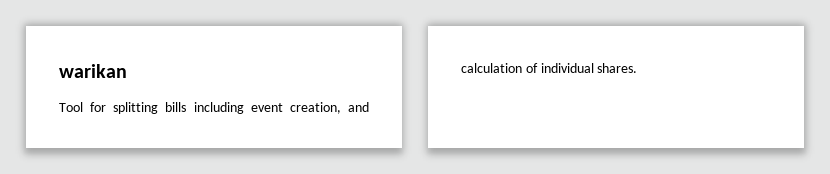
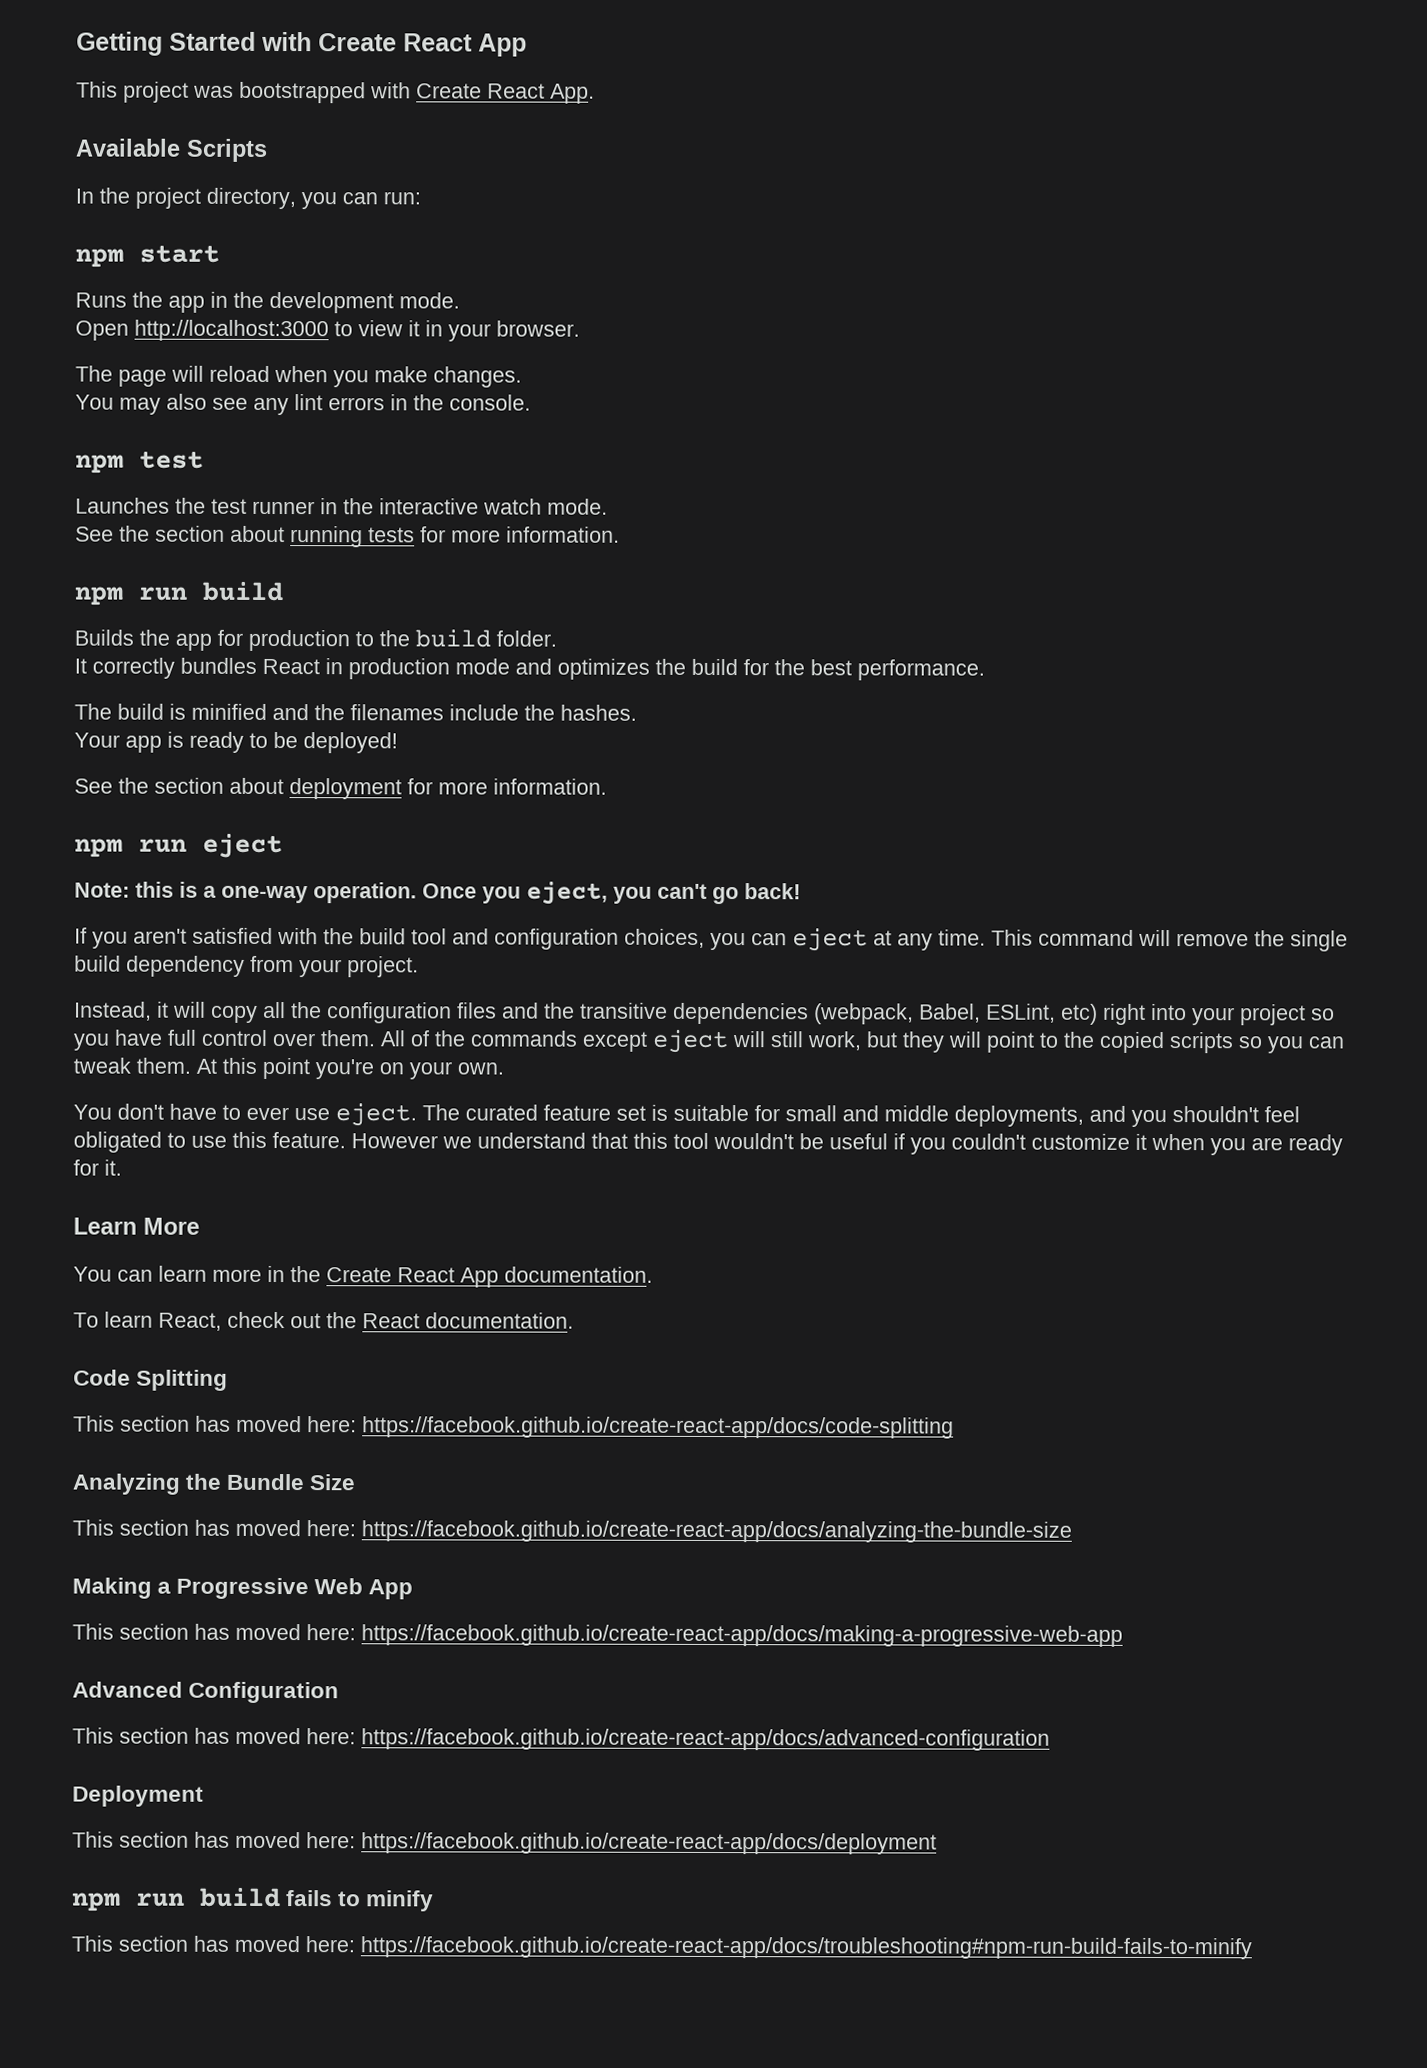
- warikan
- Tool for splitting bills including event creation, and calculation of individual shares.
+ Getting Started with Create React App
+ This project was bootstrapped with Create React App.
+ Available Scripts
+ In the project directory, you can run:
+ npm start
+ Runs the app in the development mode.
+ Open http://localhost:3000 to view it in your browser.
+ The page will reload when you make changes.
+ You may also see any lint errors in the console.
+ npm test
+ Launches the test runner in the interactive watch mode.
+ See the section about running tests for more information.
+ npm run build
+ Builds the app for production to the build folder.
+ It correctly bundles React in production mode and optimizes the build for the best performance.
+ The build is minified and the filenames include the hashes.
+ Your app is ready to be deployed!
+ See the section about deployment for more information.
+ npm run eject
+ Note: this is a one-way operation. Once you eject, you can't go back!
+ If you aren't satisfied with the build tool and configuration choices, you can eject at any time. This command will remove the single build dependency from your project.
+ Instead, it will copy all the configuration files and the transitive dependencies (webpack, Babel, ESLint, etc) right into your project so you have full control over them. All of the commands except eject will still work, but they will point to the copied scripts so you can tweak them. At this point you're on your own.
+ You don't have to ever use eject. The curated feature set is suitable for small and middle deployments, and you shouldn't feel obligated to use this feature. However we understand that this tool wouldn't be useful if you couldn't customize it when you are ready for it.
+ Learn More
+ You can learn more in the Create React App documentation.
+ To learn React, check out the React documentation.
+ Code Splitting
+ This section has moved here: https://facebook.github.io/create-react-app/docs/code-splitting
+ Analyzing the Bundle Size
+ This section has moved here: https://facebook.github.io/create-react-app/docs/analyzing-the-bundle-size
+ Making a Progressive Web App
+ This section has moved here: https://facebook.github.io/create-react-app/docs/making-a-progressive-web-app
+ Advanced Configuration
+ This section has moved here: https://facebook.github.io/create-react-app/docs/advanced-configuration
+ Deployment
+ This section has moved here: https://facebook.github.io/create-react-app/docs/deployment
+ npm run build fails to minify
+ This section has moved here: https://facebook.github.io/create-react-app/docs/troubleshooting#npm-run-build-fails-to-minify

